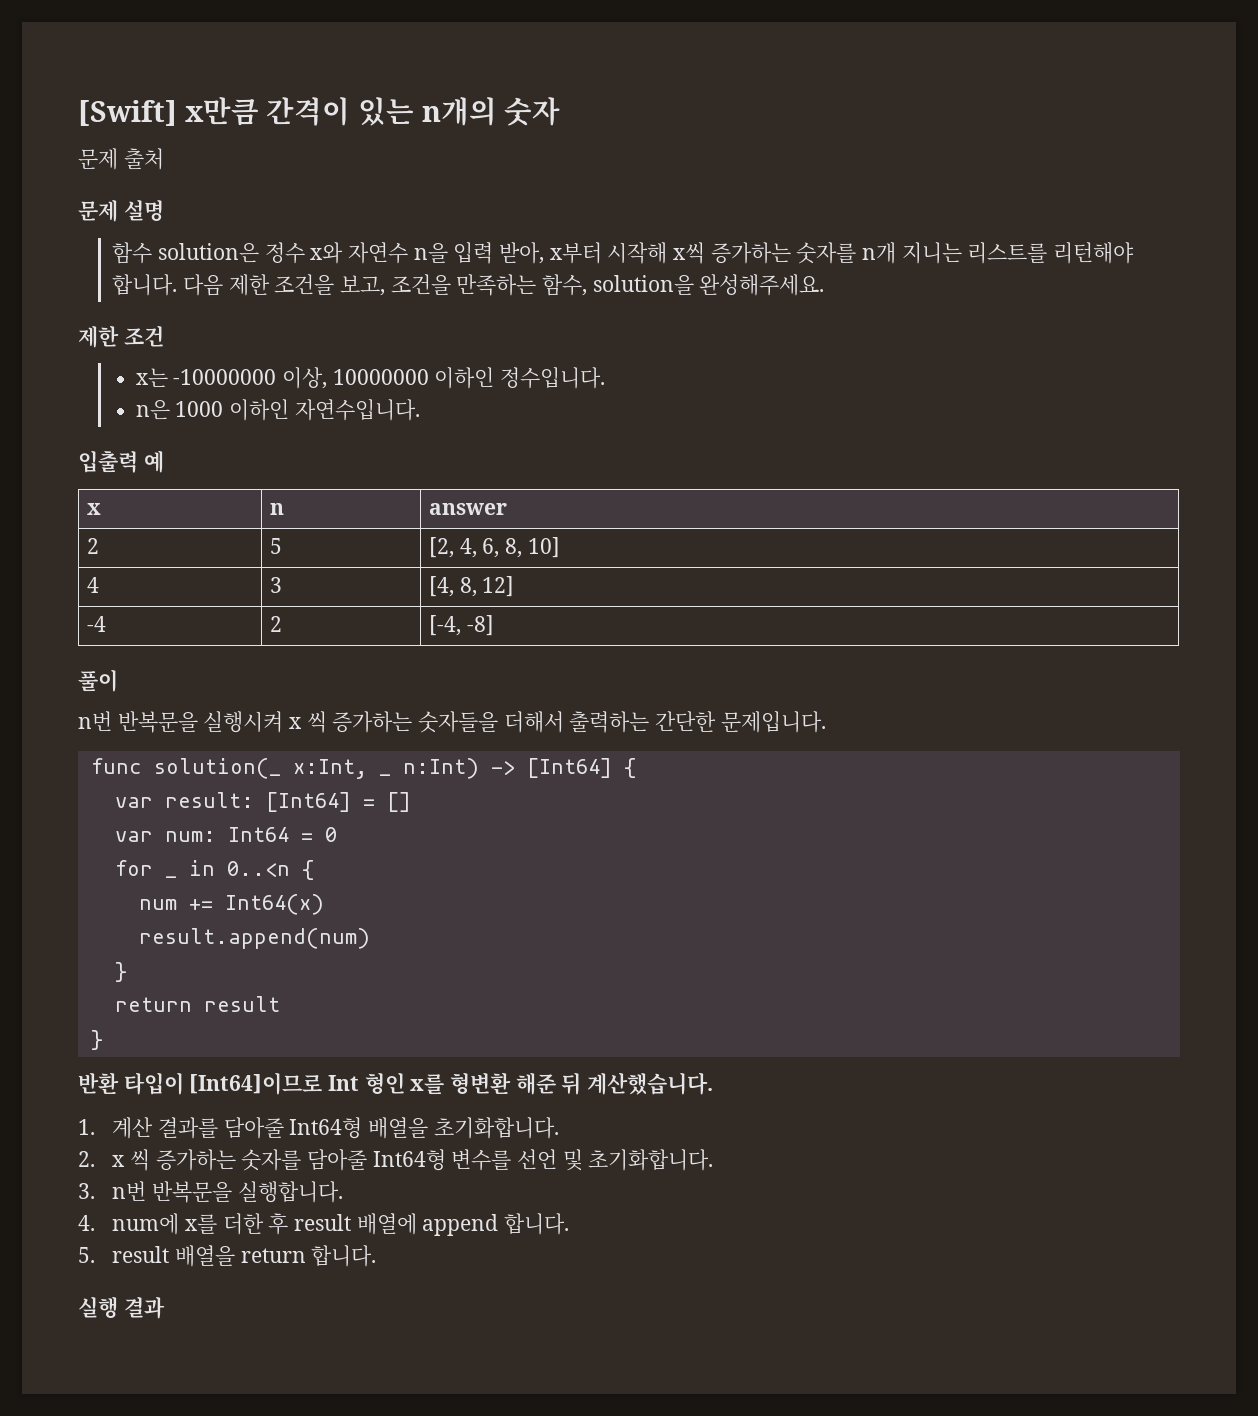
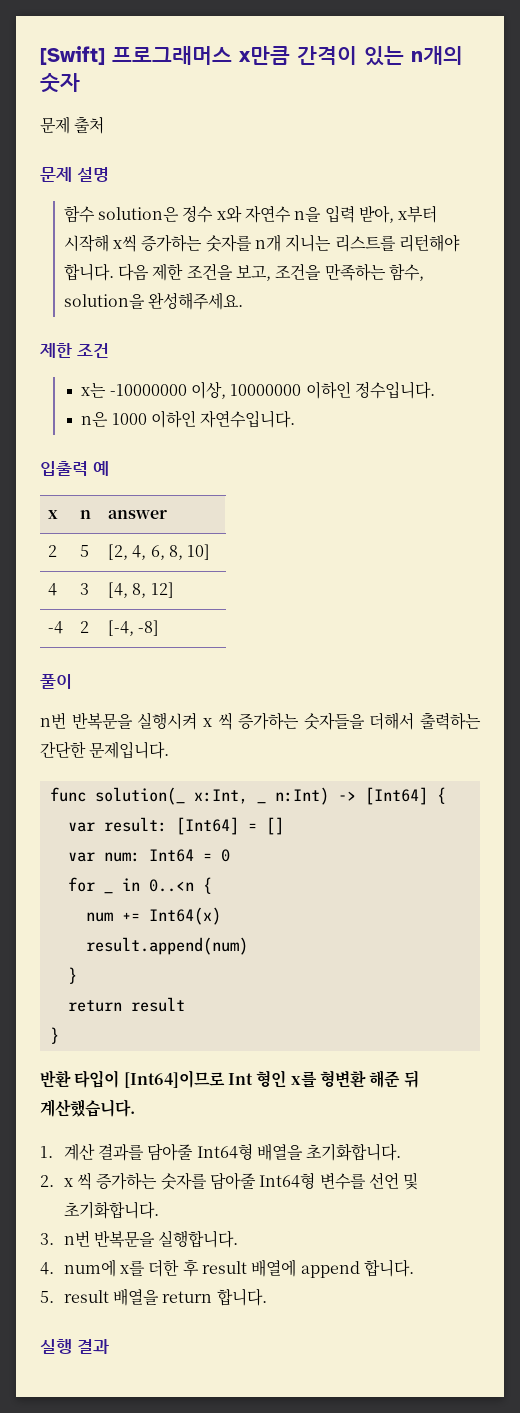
- [Swift] x만큼 간격이 있는 n개의 숫자
+ [Swift] 프로그래머스 x만큼 간격이 있는 n개의 숫자

